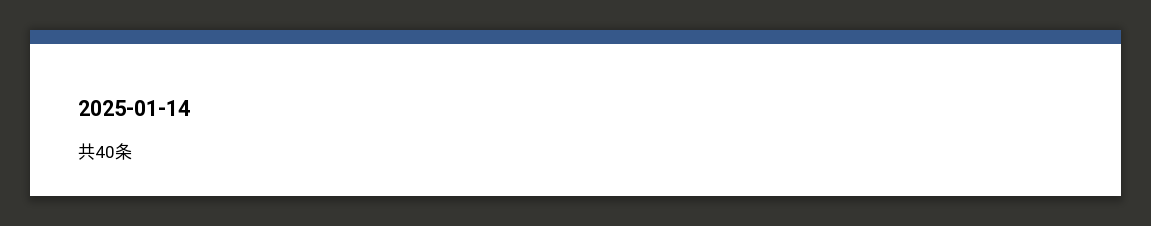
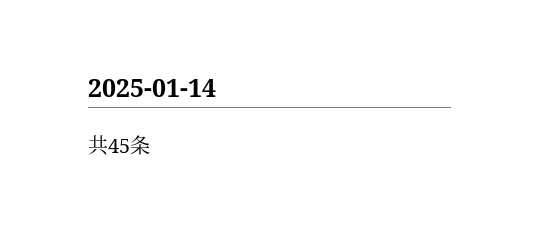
- 共40条
+ 共45条

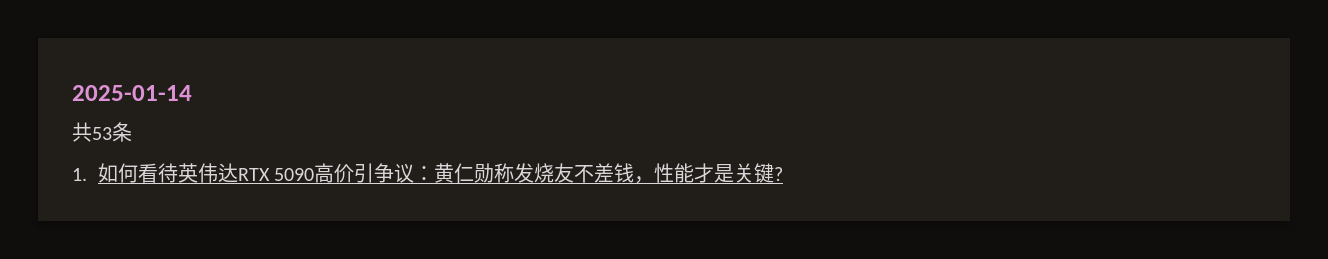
- 共45条
+ 共53条
+ 1.如何看待英伟达RTX 5090高价引争议：黄仁勋称发烧友不差钱，性能才是关键?

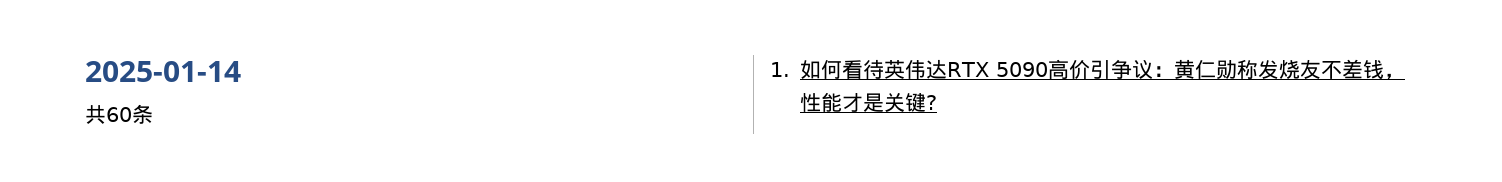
- 共53条
+ 共60条

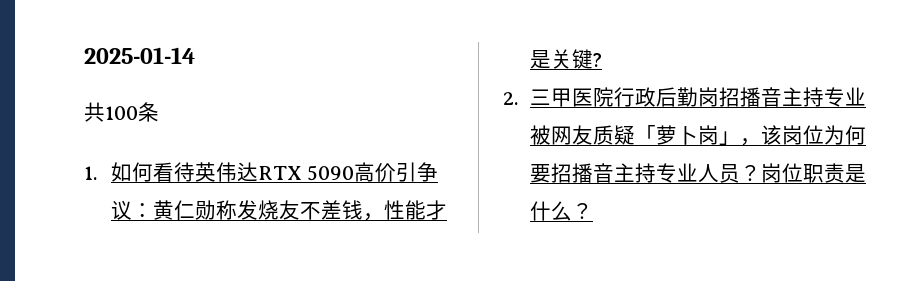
- 共60条
+ 共100条
+ 2.三甲医院行政后勤岗招播音主持专业被网友质疑「萝卜岗」，该岗位为何要招播音主持专业人员？岗位职责是什么？

